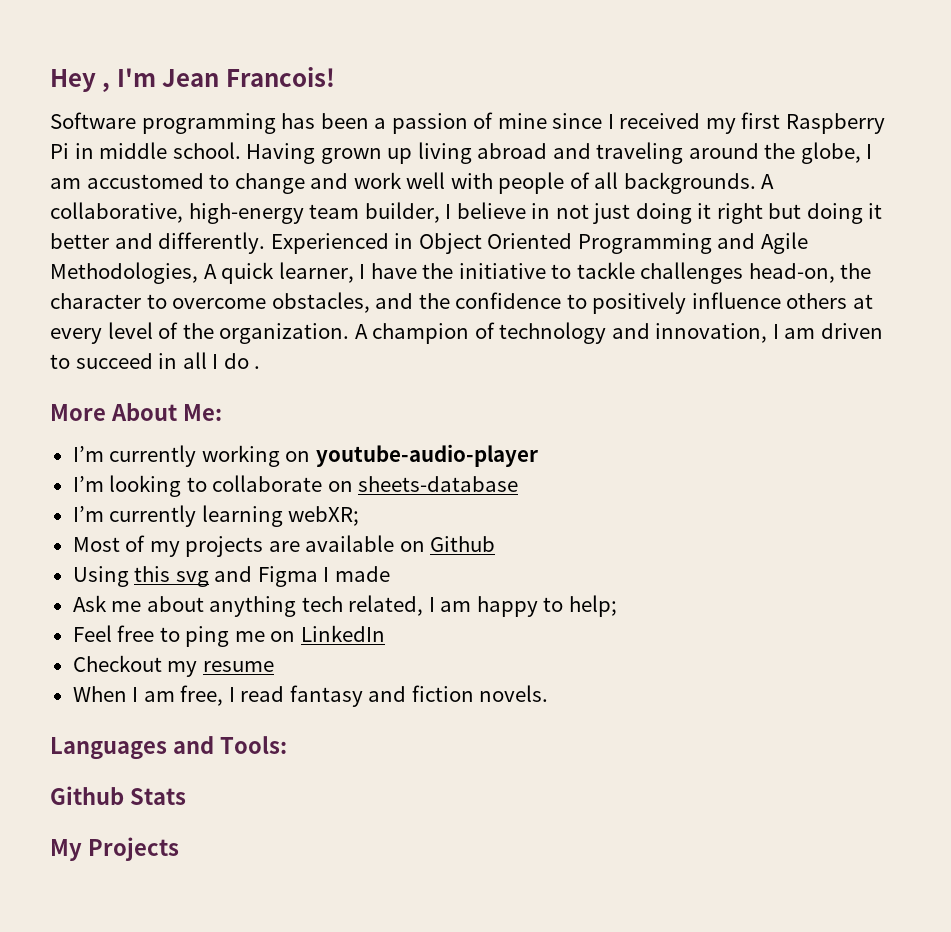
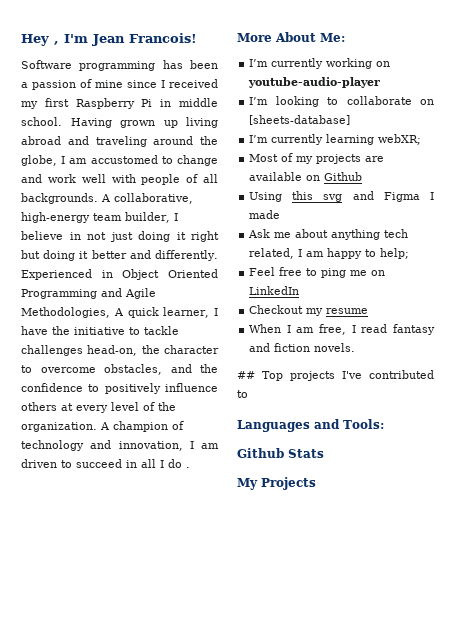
- I’m looking to collaborate on sheets-database
+ I’m looking to collaborate on [sheets-database]
+ ## Top projects I've contributed to

